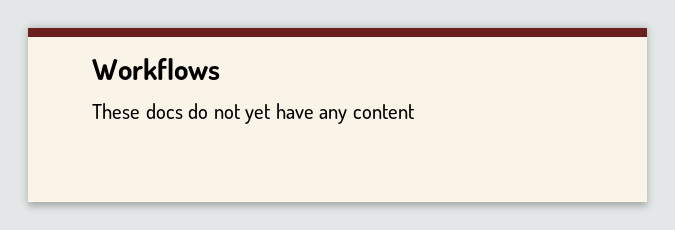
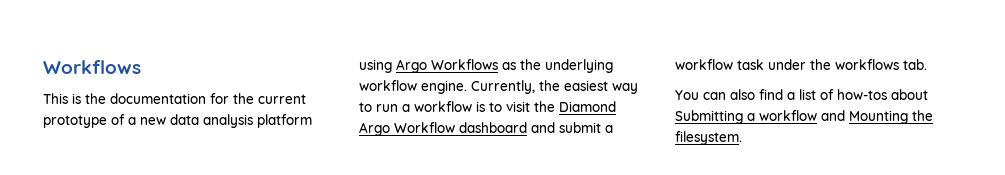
- These docs do not yet have any content
+ This is the documentation for the current prototype of a new data analysis platform using Argo Workflows as the underlying workflow engine. Currently, the easiest way to run a workflow is to visit the Diamond Argo Workflow dashboard and submit a workflow task under the workflows tab.
+ You can also find a list of how-tos about Submitting a workflow and Mounting the filesystem.

